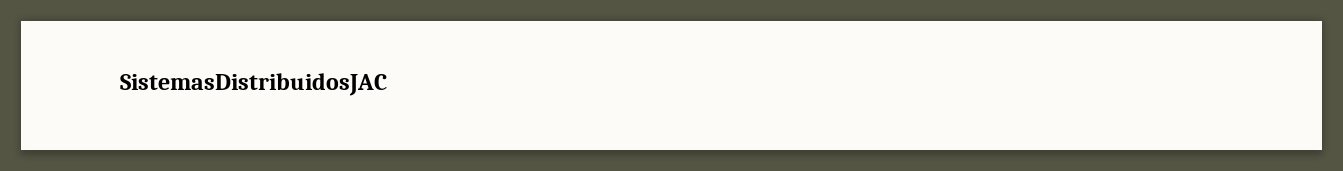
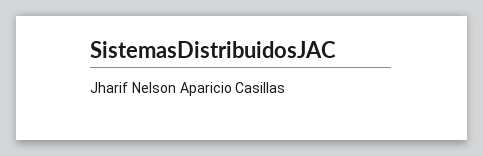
+ Jharif Nelson Aparicio Casillas

